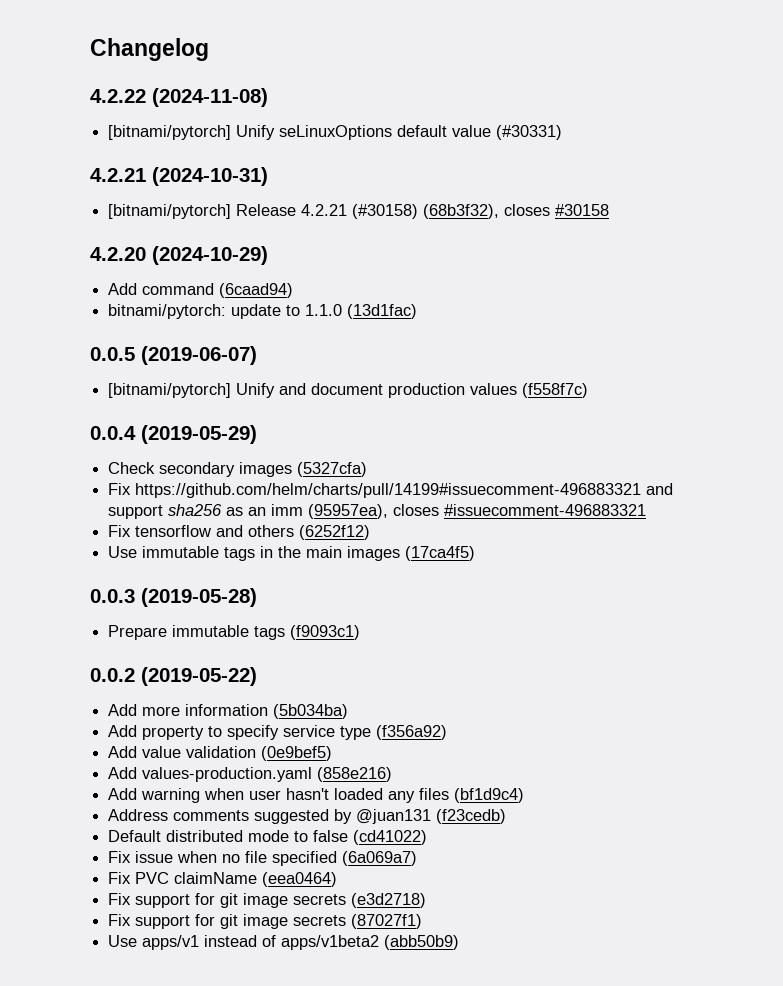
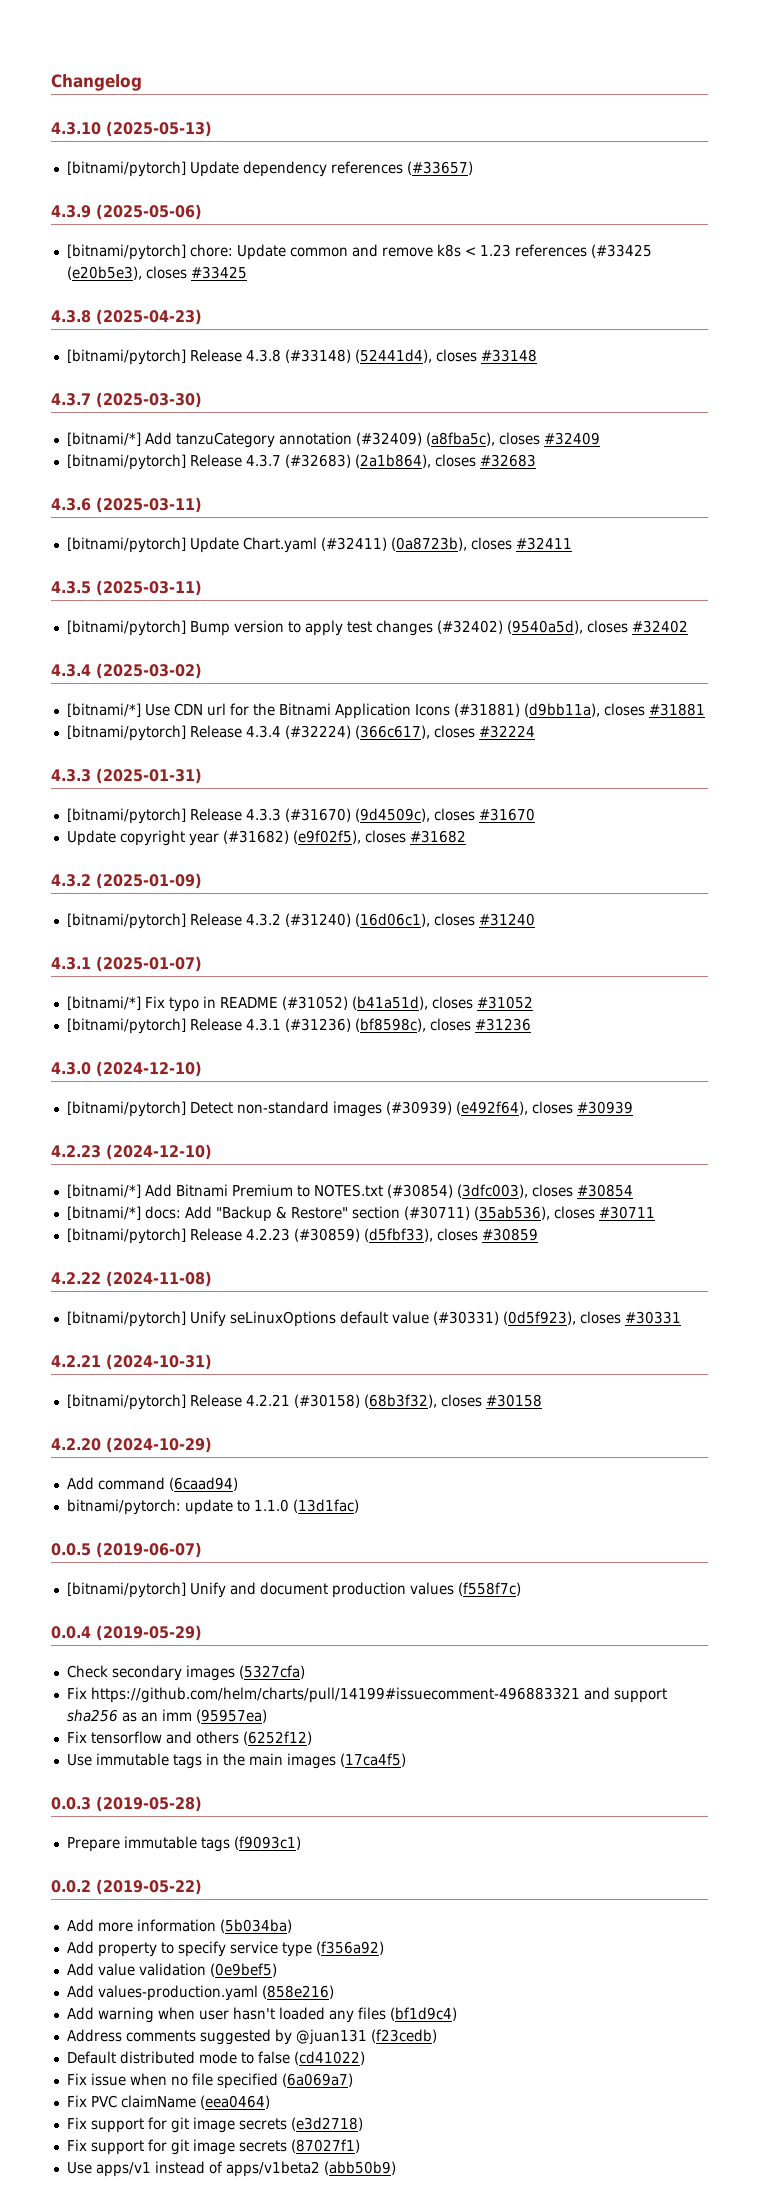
+ 4.3.10 (2025-05-13)
+ [bitnami/pytorch] Update dependency references (#33657)
+ 4.3.9 (2025-05-06)
+ [bitnami/pytorch] chore: Update common and remove k8s < 1.23 references (#33425 (e20b5e3), closes #33425
+ 4.3.8 (2025-04-23)
+ [bitnami/pytorch] Release 4.3.8 (#33148) (52441d4), closes #33148
+ 4.3.7 (2025-03-30)
+ [bitnami/*] Add tanzuCategory annotation (#32409) (a8fba5c), closes #32409
+ [bitnami/pytorch] Release 4.3.7 (#32683) (2a1b864), closes #32683
+ 4.3.6 (2025-03-11)
+ [bitnami/pytorch] Update Chart.yaml (#32411) (0a8723b), closes #32411
+ 4.3.5 (2025-03-11)
+ [bitnami/pytorch] Bump version to apply test changes (#32402) (9540a5d), closes #32402
+ 4.3.4 (2025-03-02)
+ [bitnami/*] Use CDN url for the Bitnami Application Icons (#31881) (d9bb11a), closes #31881
+ [bitnami/pytorch] Release 4.3.4 (#32224) (366c617), closes #32224
+ 4.3.3 (2025-01-31)
+ [bitnami/pytorch] Release 4.3.3 (#31670) (9d4509c), closes #31670
+ Update copyright year (#31682) (e9f02f5), closes #31682
+ 4.3.2 (2025-01-09)
+ [bitnami/pytorch] Release 4.3.2 (#31240) (16d06c1), closes #31240
+ 4.3.1 (2025-01-07)
+ [bitnami/*] Fix typo in README (#31052) (b41a51d), closes #31052
+ [bitnami/pytorch] Release 4.3.1 (#31236) (bf8598c), closes #31236
+ 4.3.0 (2024-12-10)
+ [bitnami/pytorch] Detect non-standard images (#30939) (e492f64), closes #30939
+ 4.2.23 (2024-12-10)
+ [bitnami/*] Add Bitnami Premium to NOTES.txt (#30854) (3dfc003), closes #30854
+ [bitnami/*] docs: Add "Backup & Restore" section (#30711) (35ab536), closes #30711
+ [bitnami/pytorch] Release 4.2.23 (#30859) (d5fbf33), closes #30859
- [bitnami/pytorch] Unify seLinuxOptions default value (#30331)
+ [bitnami/pytorch] Unify seLinuxOptions default value (#30331) (0d5f923), closes #30331
- Fix https://github.com/helm/charts/pull/14199#issuecomment-496883321 and support sha256 as an imm (95957ea), closes #issuecomment-496883321
+ Fix https://github.com/helm/charts/pull/14199#issuecomment-496883321 and support sha256 as an imm (95957ea)

